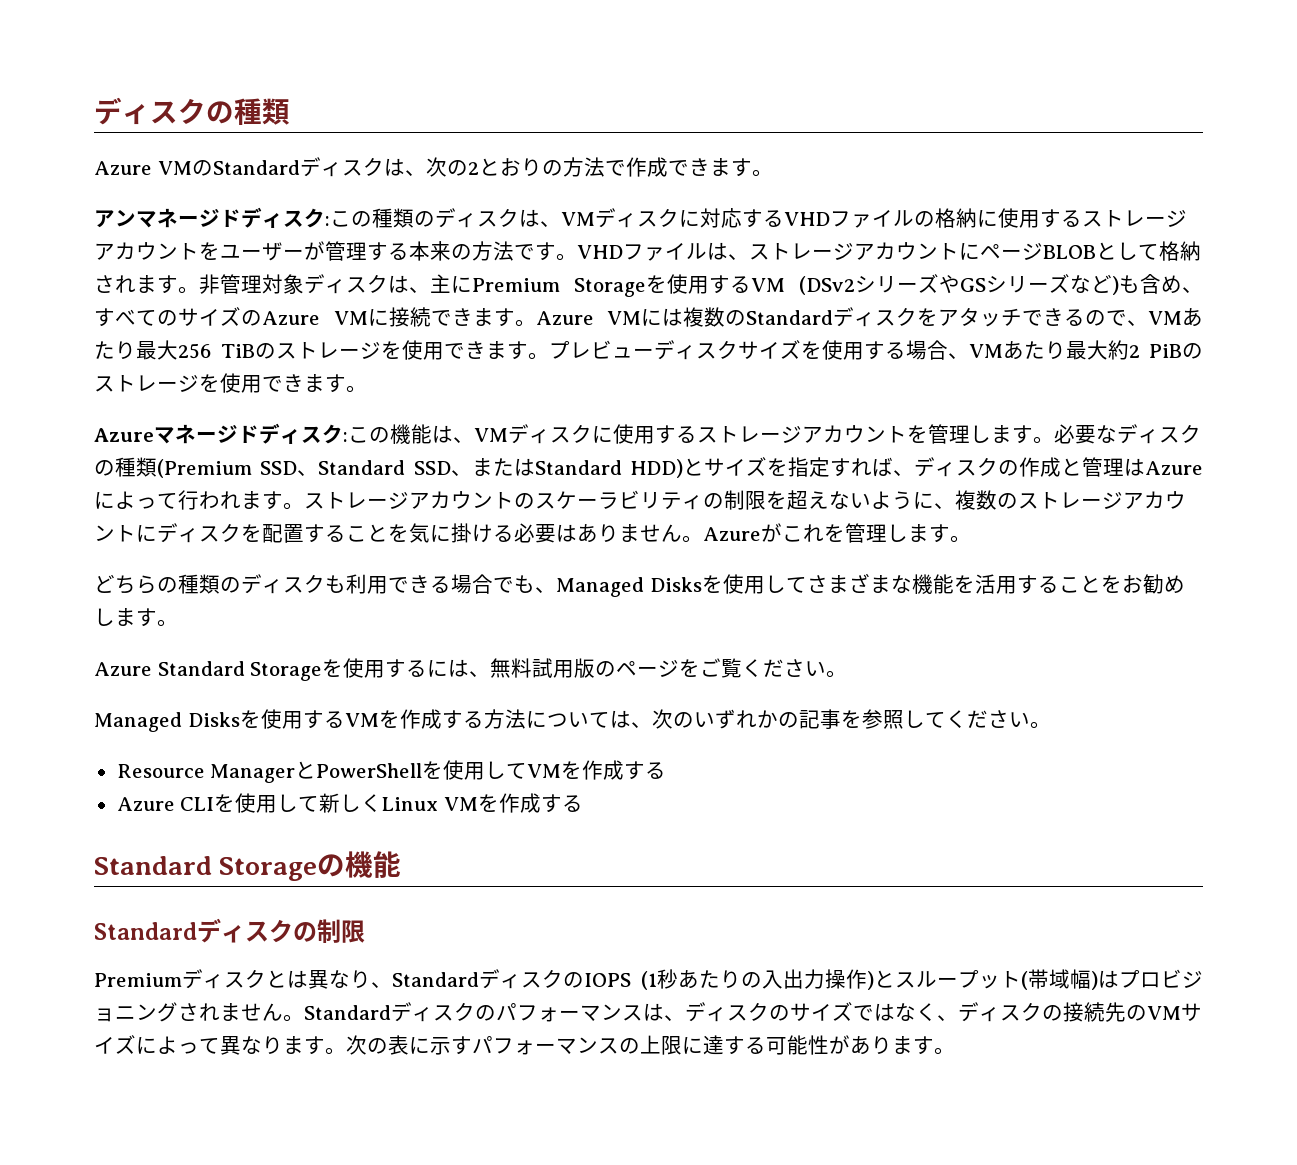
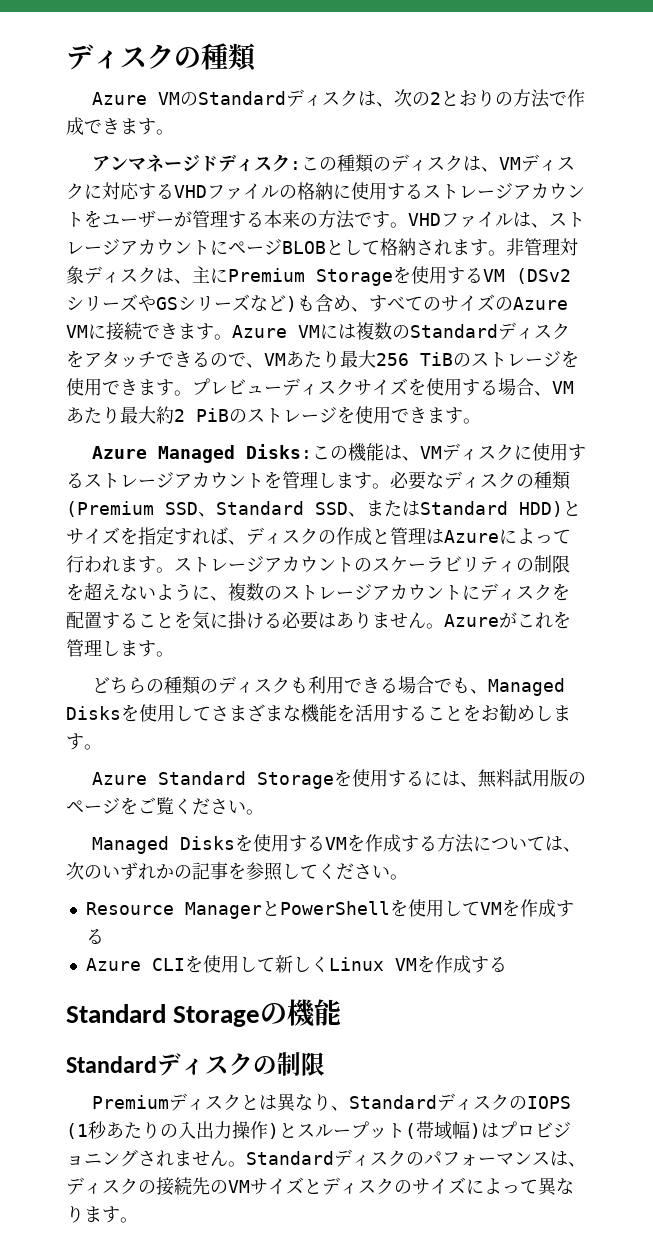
- Azureマネージドディスク:この機能は、VMディスクに使用するストレージアカウントを管理します。
+ Azure Managed Disks:この機能は、VMディスクに使用するストレージアカウントを管理します。
- Standardディスクのパフォーマンスは、ディスクのサイズではなく、ディスクの接続先のVMサイズによって異なります。次の表に示すパフォーマンスの上限に達する可能性があります。
+ Standardディスクのパフォーマンスは、ディスクの接続先のVMサイズとディスクのサイズによって異なります。

